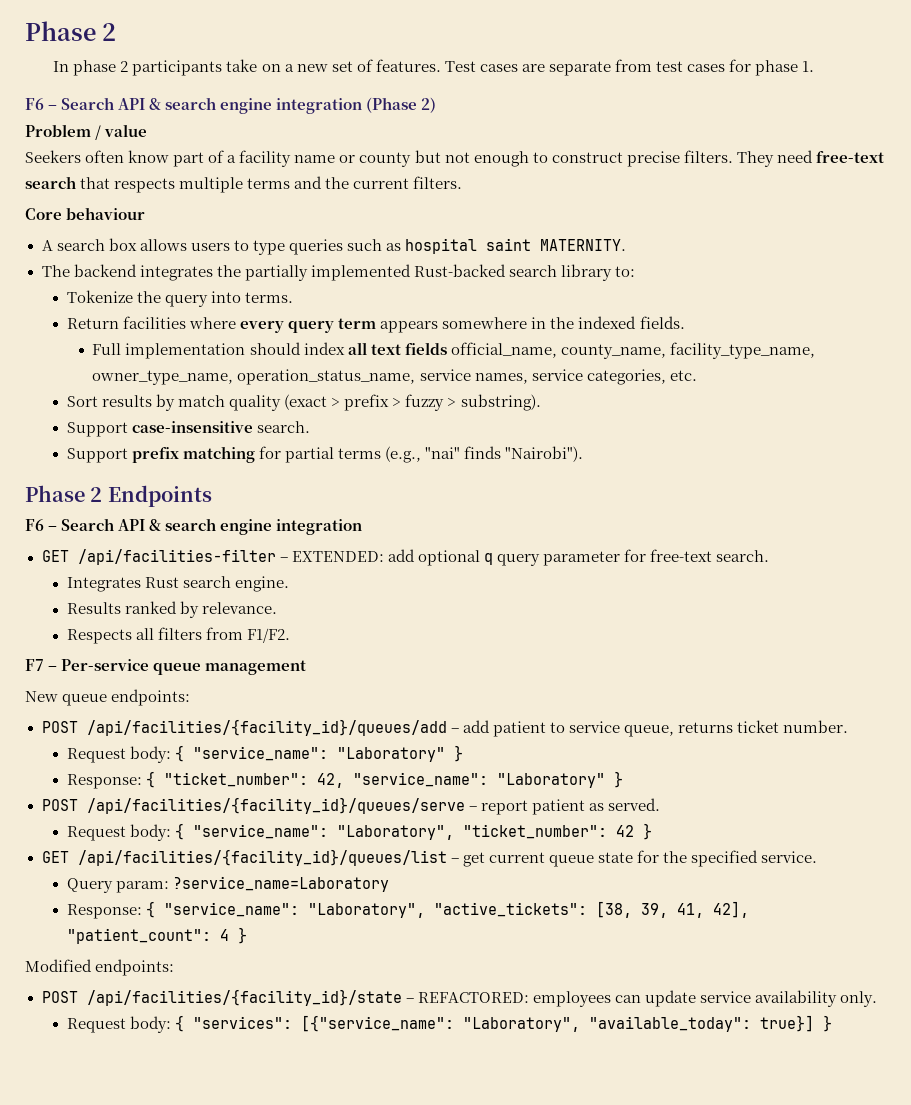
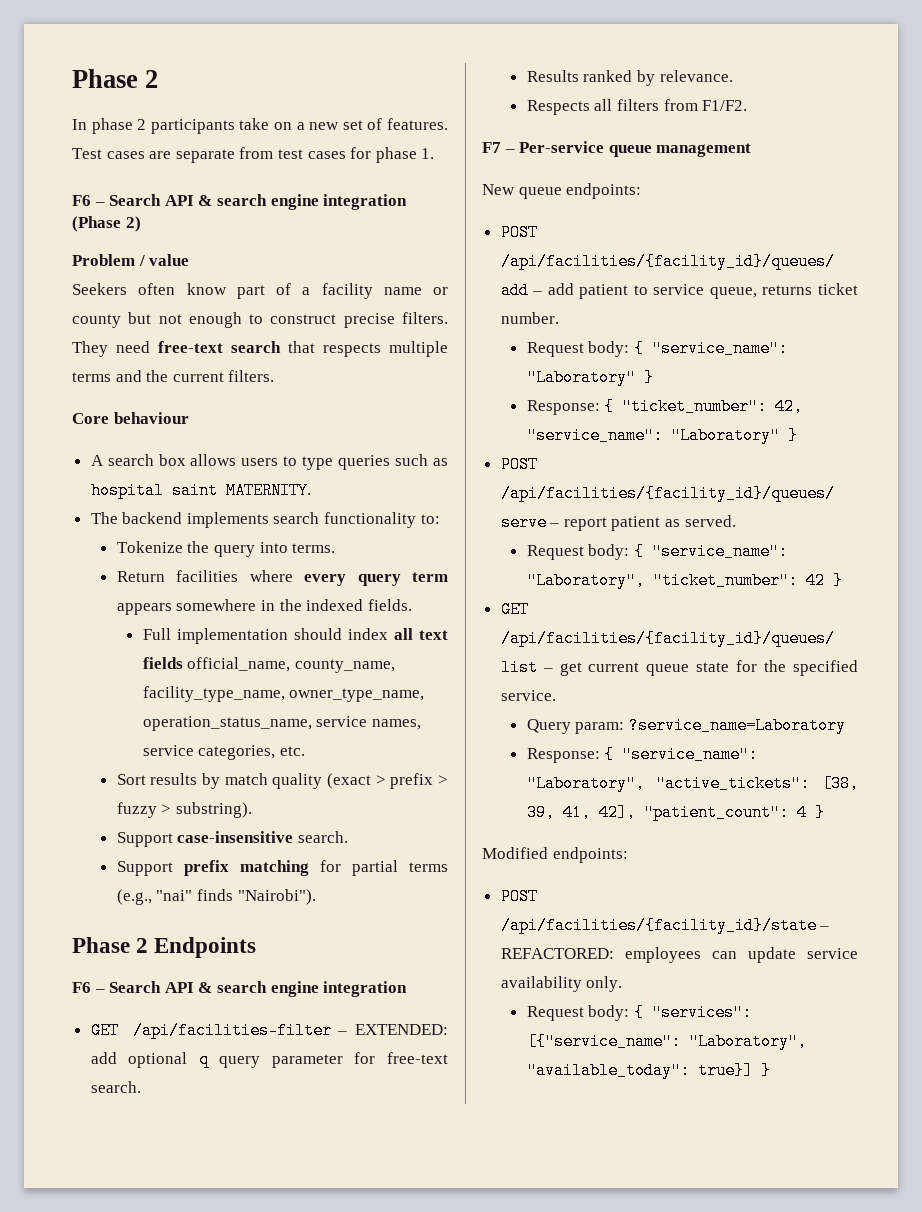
- The backend integrates the partially implemented Rust-backed search library to:
+ The backend implements search functionality to:
- Integrates Rust search engine.

